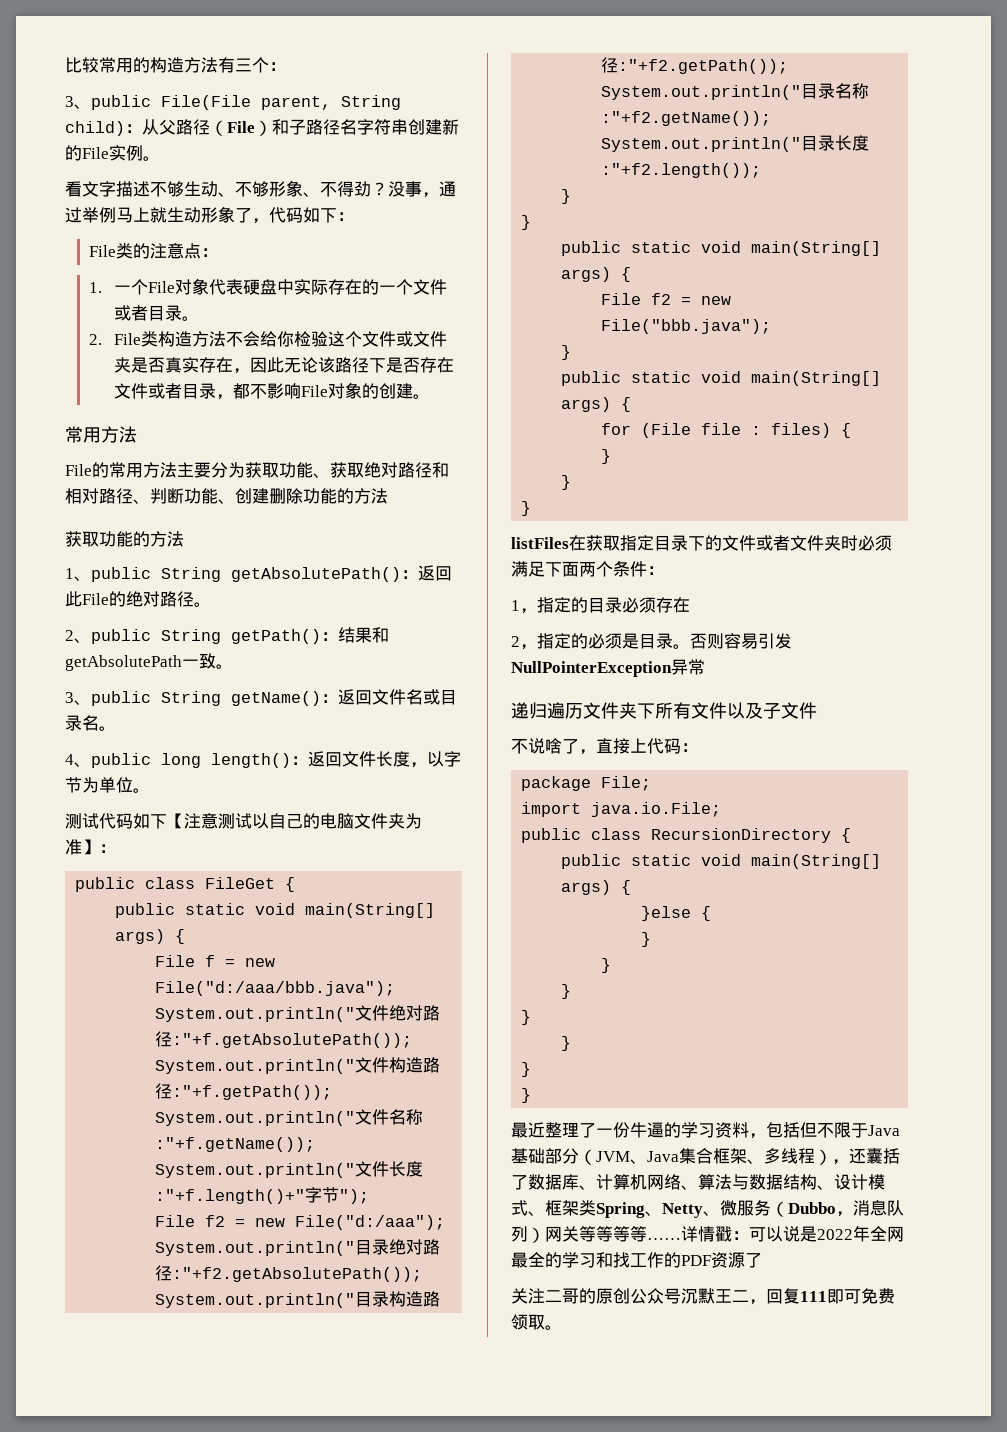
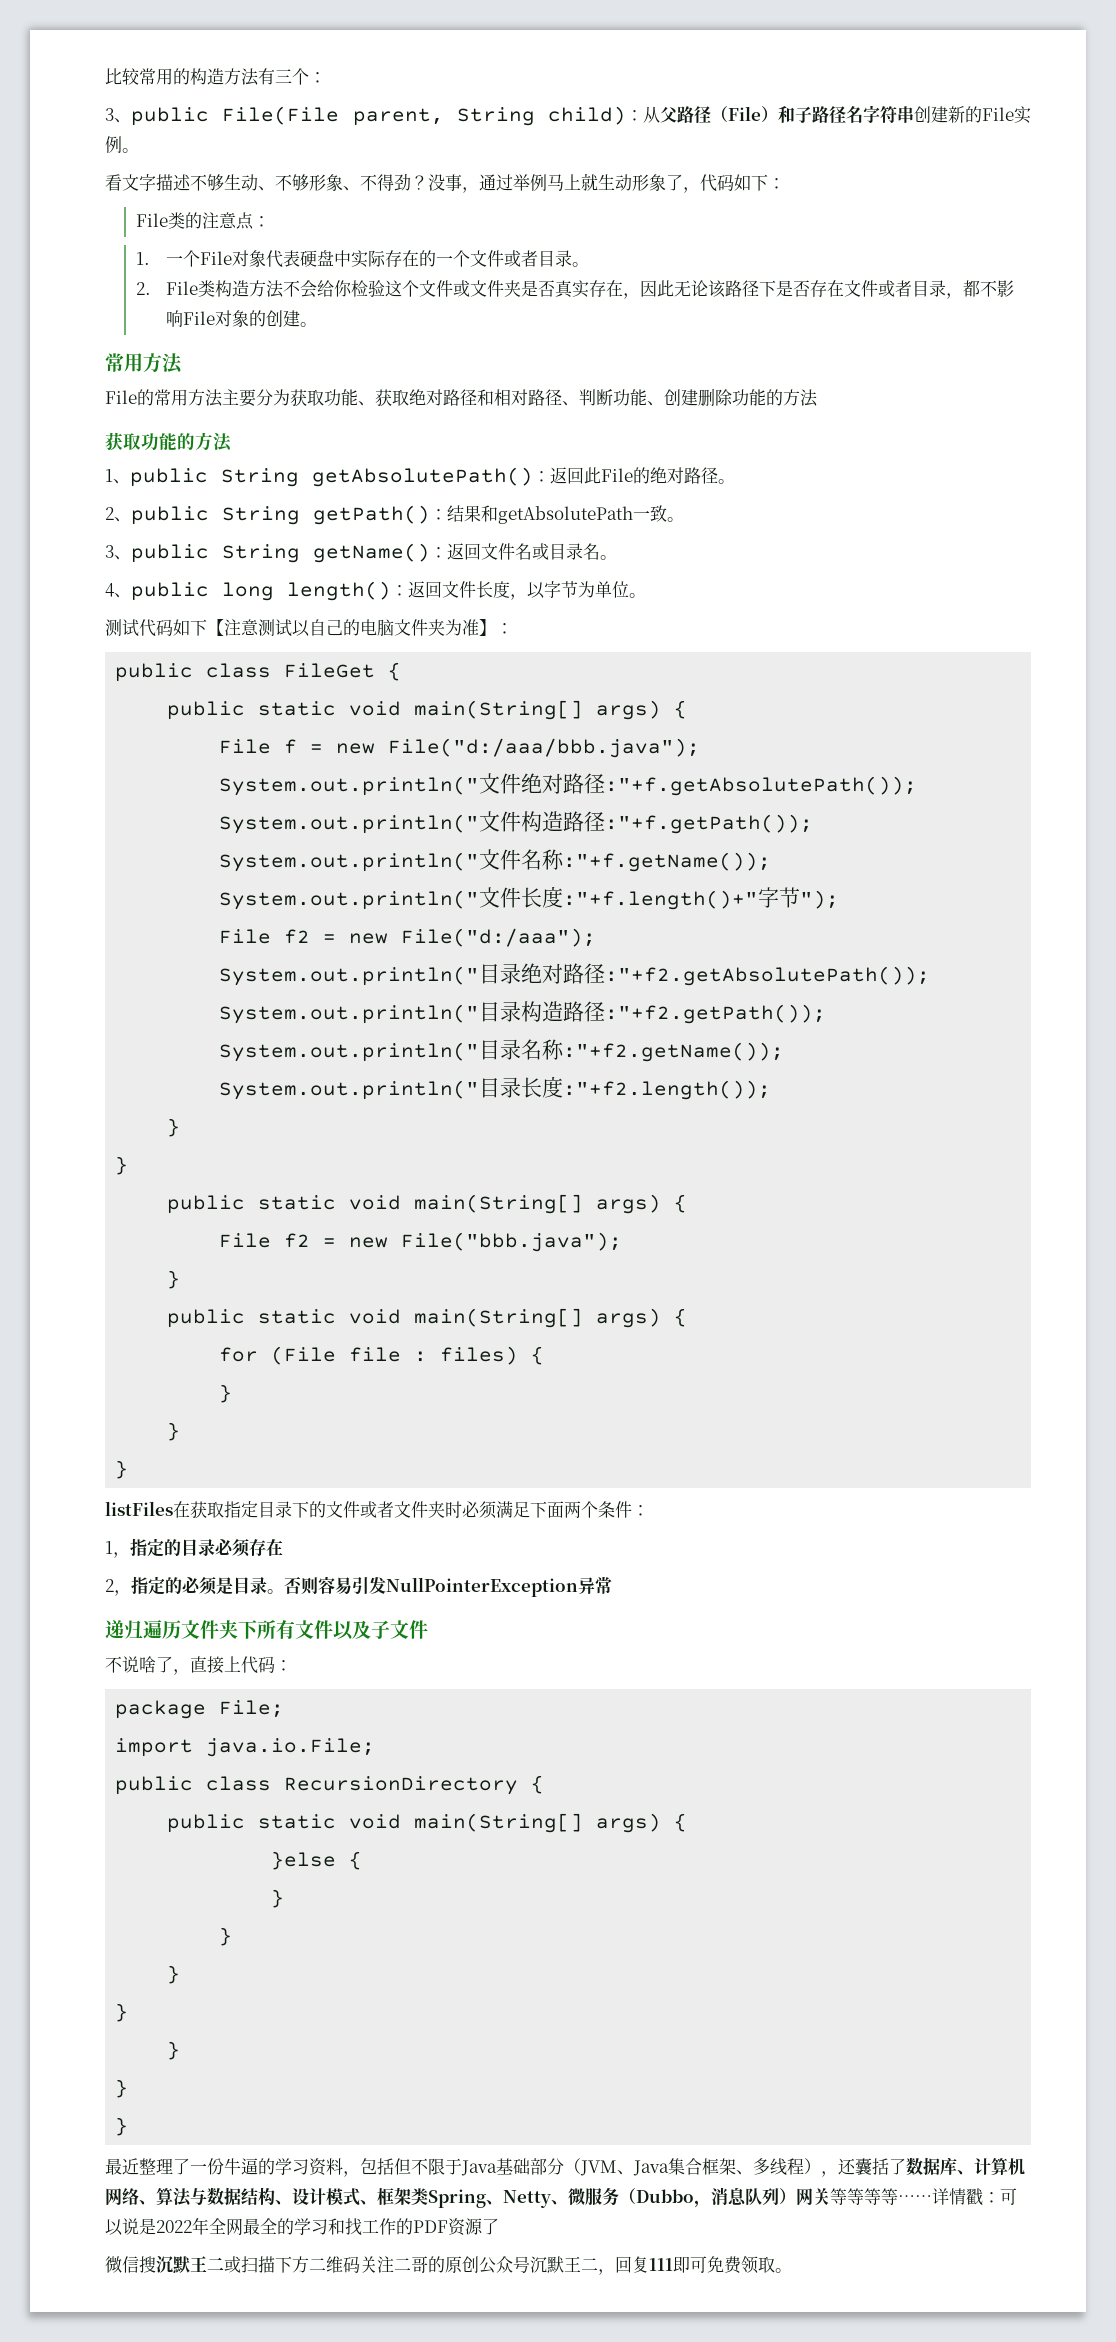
- 关注二哥的原创公众号沉默王二，回复111即可免费领取。
+ 微信搜沉默王二或扫描下方二维码关注二哥的原创公众号沉默王二，回复111即可免费领取。

